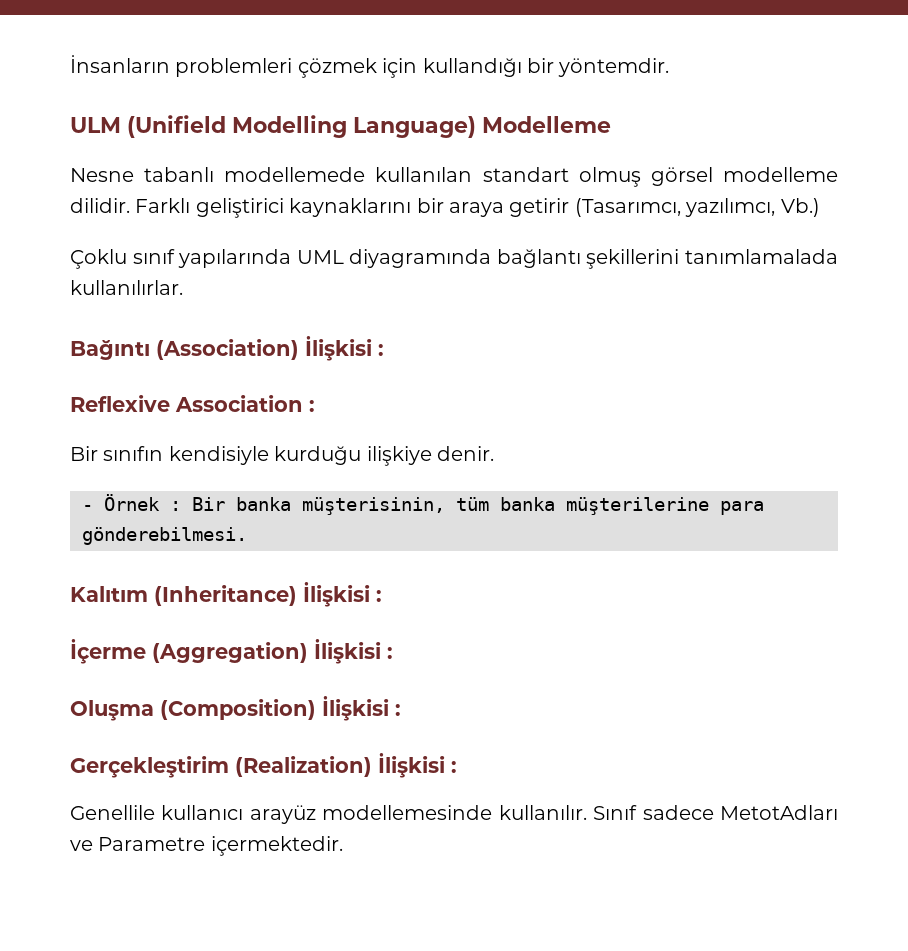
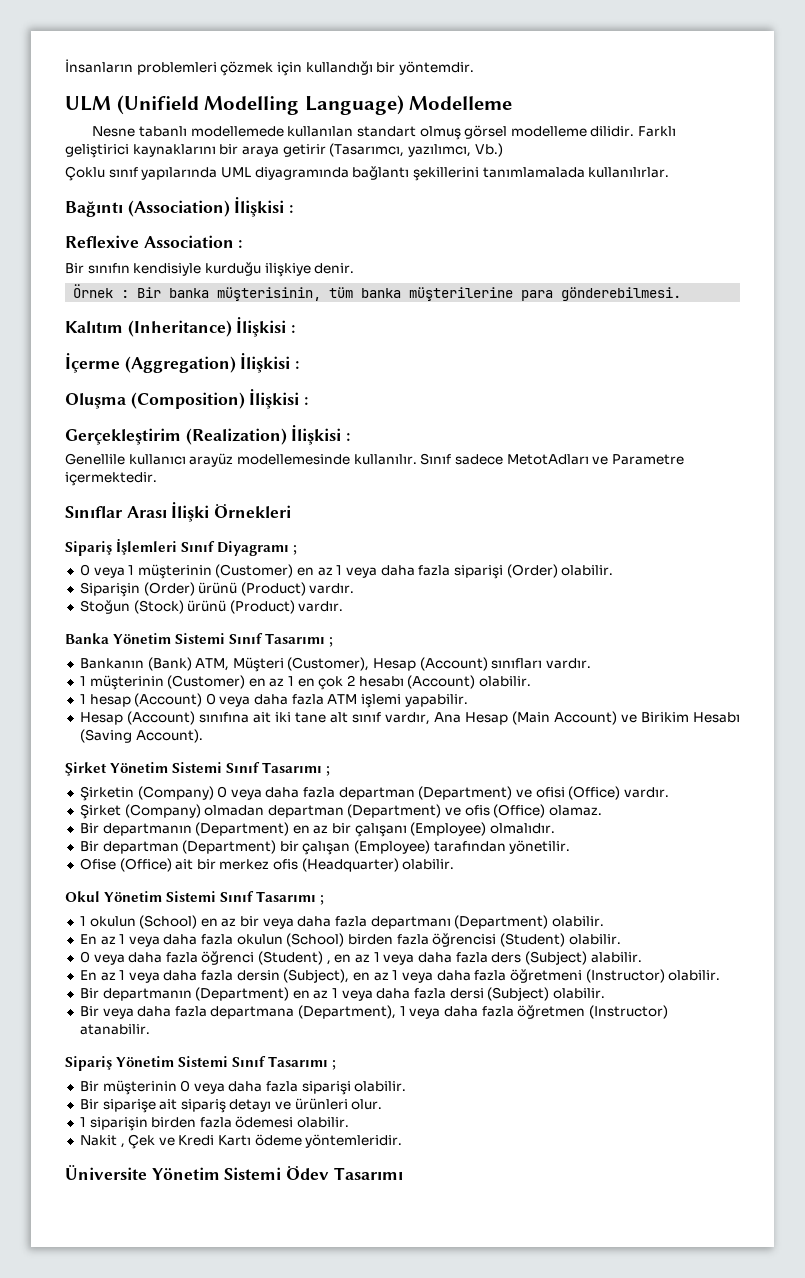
- - Örnek : Bir banka müşterisinin, tüm banka müşterilerine para gönderebilmesi.
+ Örnek : Bir banka müşterisinin, tüm banka müşterilerine para gönderebilmesi.
+ Sınıflar Arası İlişki Örnekleri
+ Sipariş İşlemleri Sınıf Diyagramı ;
+ 0 veya 1 müşterinin (Customer) en az 1 veya daha fazla siparişi (Order) olabilir.
+ Siparişin (Order) ürünü (Product) vardır.
+ Stoğun (Stock) ürünü (Product) vardır.
+ Banka Yönetim Sistemi Sınıf Tasarımı ;
+ Bankanın (Bank) ATM, Müşteri (Customer), Hesap (Account) sınıfları vardır.
+ 1 müşterinin (Customer) en az 1 en çok 2 hesabı (Account) olabilir.
+ 1 hesap (Account) 0 veya daha fazla ATM işlemi yapabilir.
+ Hesap (Account) sınıfına ait iki tane alt sınıf vardır, Ana Hesap (Main Account) ve Birikim Hesabı (Saving Account).
+ Şirket Yönetim Sistemi Sınıf Tasarımı ;
+ Şirketin (Company) 0 veya daha fazla departman (Department) ve ofisi (Office) vardır.
+ Şirket (Company) olmadan departman (Department) ve ofis (Office) olamaz.
+ Bir departmanın (Department) en az bir çalışanı (Employee) olmalıdır.
+ Bir departman (Department) bir çalışan (Employee) tarafından yönetilir.
+ Ofise (Office) ait bir merkez ofis (Headquarter) olabilir.
+ Okul Yönetim Sistemi Sınıf Tasarımı ;
+ 1 okulun (School) en az bir veya daha fazla departmanı (Department) olabilir.
+ En az 1 veya daha fazla okulun (School) birden fazla öğrencisi (Student) olabilir.
+ 0 veya daha fazla öğrenci (Student) , en az 1 veya daha fazla ders (Subject) alabilir.
+ En az 1 veya daha fazla dersin (Subject), en az 1 veya daha fazla öğretmeni (Instructor) olabilir.
+ Bir departmanın (Department) en az 1 veya daha fazla dersi (Subject) olabilir.
+ Bir veya daha fazla departmana (Department), 1 veya daha fazla öğretmen (Instructor) atanabilir.
+ Sipariş Yönetim Sistemi Sınıf Tasarımı ;
+ Bir müşterinin 0 veya daha fazla siparişi olabilir.
+ Bir siparişe ait sipariş detayı ve ürünleri olur.
+ 1 siparişin birden fazla ödemesi olabilir.
+ Nakit , Çek ve Kredi Kartı ödeme yöntemleridir.
+ Üniversite Yönetim Sistemi Ödev Tasarımı

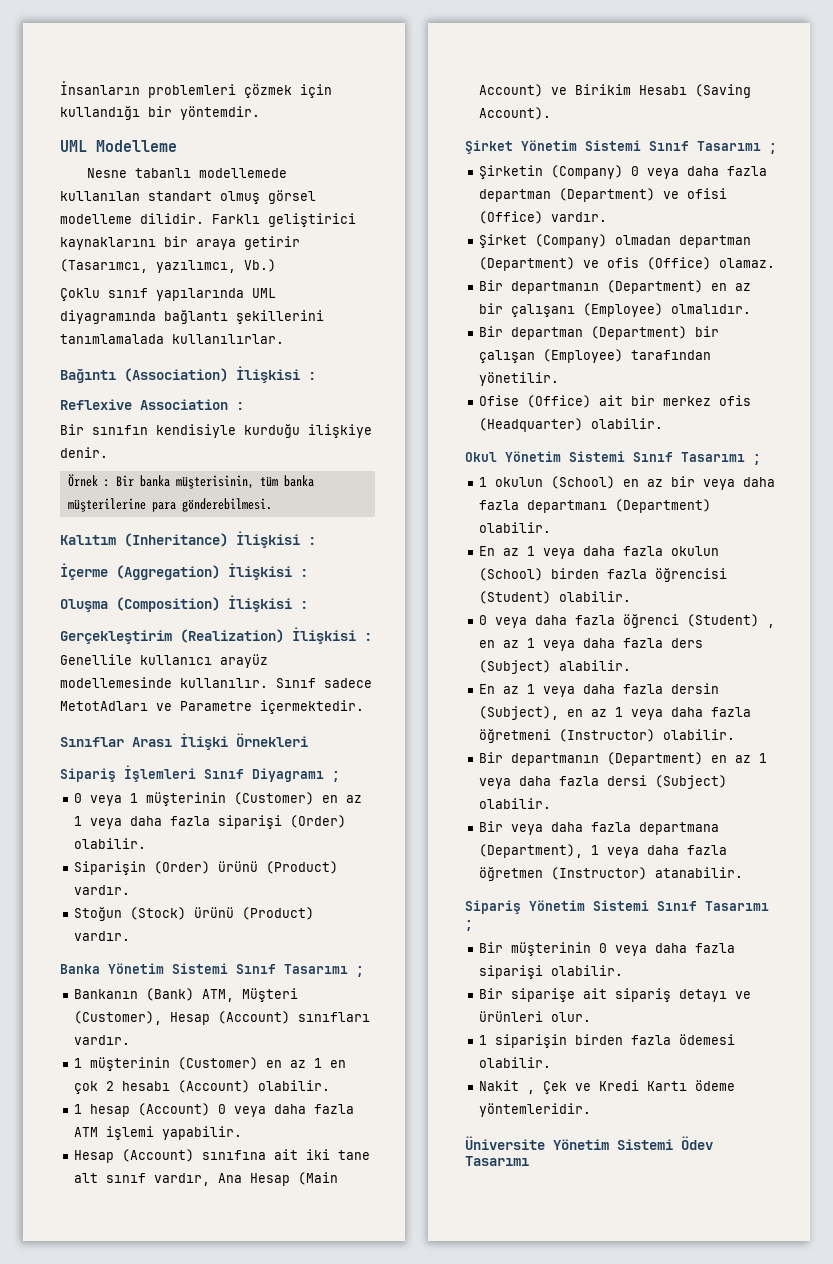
- ULM (Unifield Modelling Language) Modelleme
+ UML Modelleme

